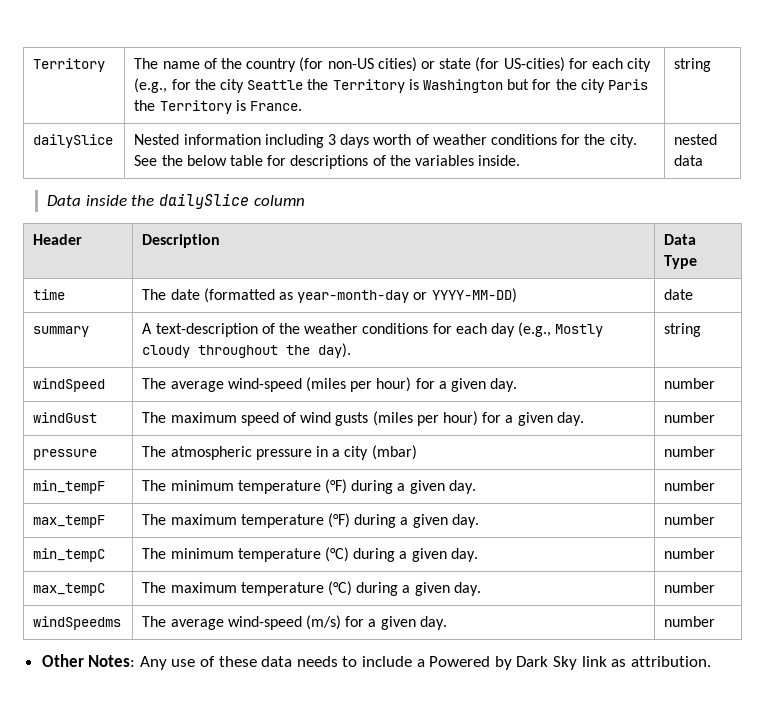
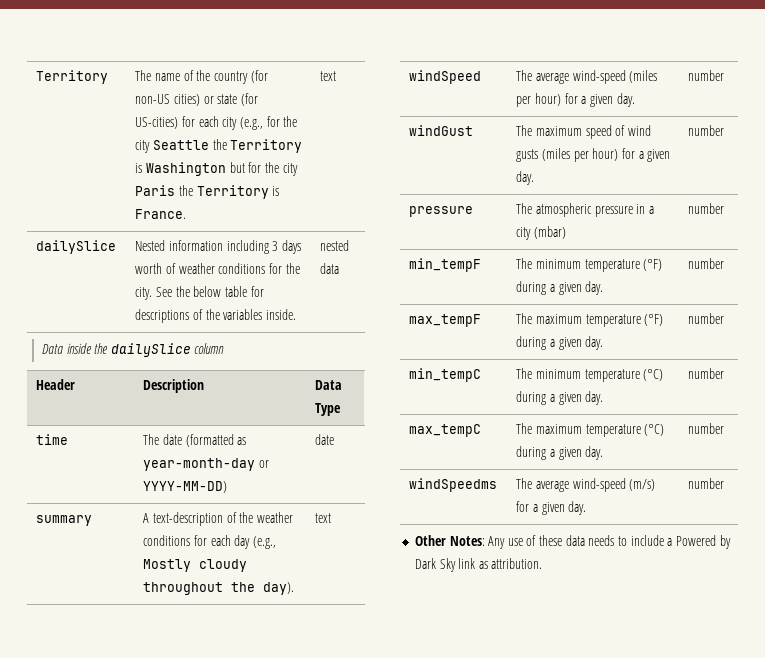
- Territory | The name of the country (for non-US cities) or state (for US-cities) for each city (e.g., for the city Seattle the Territory is Washington but for the city Paris the Territory is France. | string
+ Territory | The name of the country (for non-US cities) or state (for US-cities) for each city (e.g., for the city Seattle the Territory is Washington but for the city Paris the Territory is France. | text
- summary | A text-description of the weather conditions for each day (e.g., Mostly cloudy throughout the day). | string
+ summary | A text-description of the weather conditions for each day (e.g., Mostly cloudy throughout the day). | text

